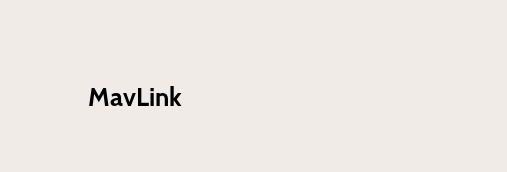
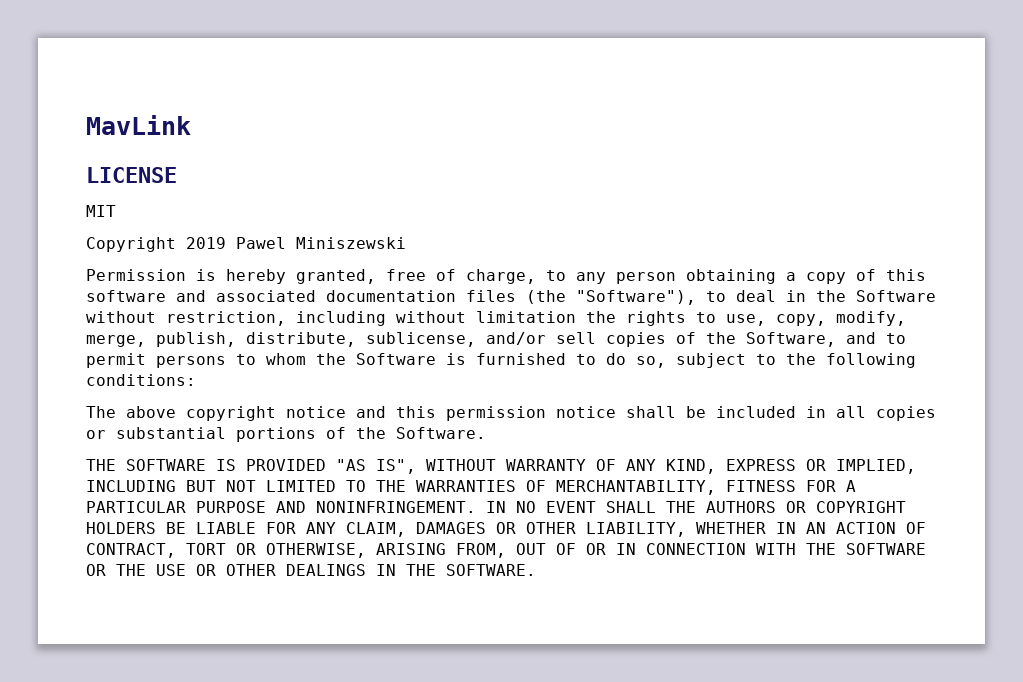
+ LICENSE
+ MIT
+ Copyright 2019 Pawel Miniszewski
+ Permission is hereby granted, free of charge, to any person obtaining a copy of this software and associated documentation files (the "Software"), to deal in the Software without restriction, including without limitation the rights to use, copy, modify, merge, publish, distribute, sublicense, and/or sell copies of the Software, and to permit persons to whom the Software is furnished to do so, subject to the following conditions:
+ The above copyright notice and this permission notice shall be included in all copies or substantial portions of the Software.
+ THE SOFTWARE IS PROVIDED "AS IS", WITHOUT WARRANTY OF ANY KIND, EXPRESS OR IMPLIED, INCLUDING BUT NOT LIMITED TO THE WARRANTIES OF MERCHANTABILITY, FITNESS FOR A PARTICULAR PURPOSE AND NONINFRINGEMENT. IN NO EVENT SHALL THE AUTHORS OR COPYRIGHT HOLDERS BE LIABLE FOR ANY CLAIM, DAMAGES OR OTHER LIABILITY, WHETHER IN AN ACTION OF CONTRACT, TORT OR OTHERWISE, ARISING FROM, OUT OF OR IN CONNECTION WITH THE SOFTWARE OR THE USE OR OTHER DEALINGS IN THE SOFTWARE.

